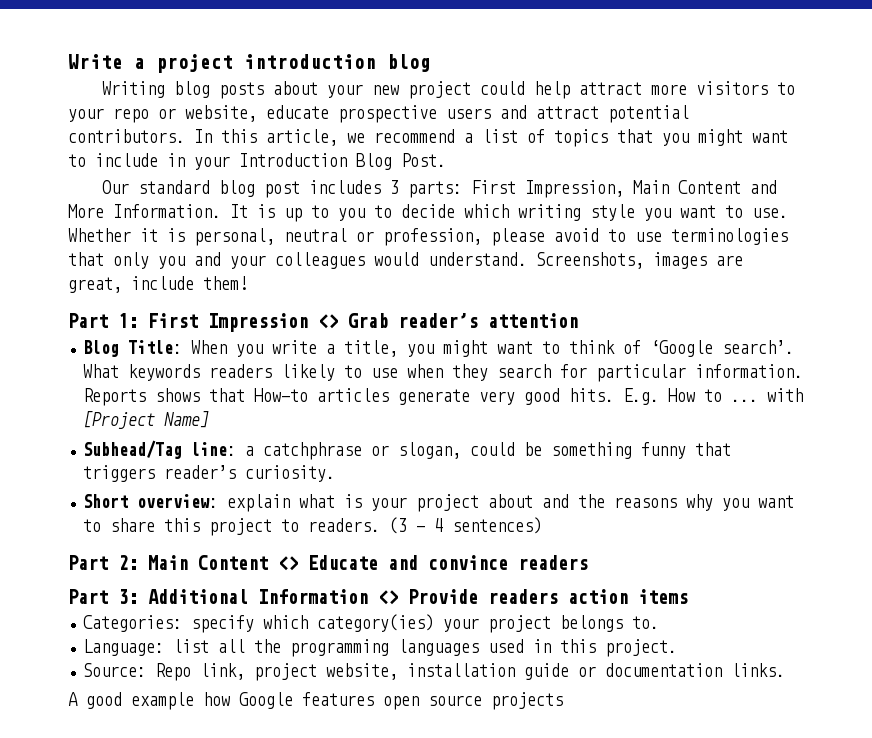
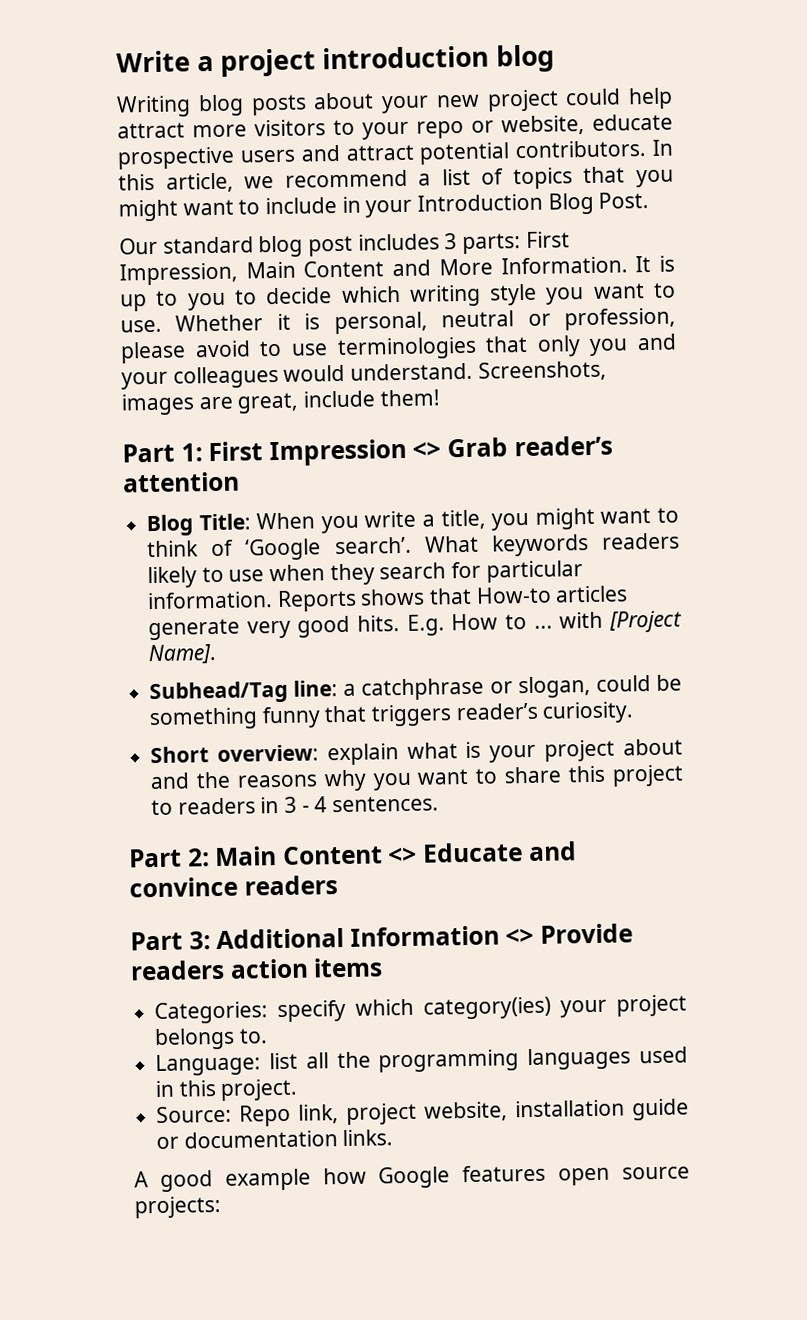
- E.g. How to ... with [Project Name]
+ E.g. How to ... with [Project Name].
- Short overview: explain what is your project about and the reasons why you want to share this project to readers. (3 - 4 sentences)
+ Short overview: explain what is your project about and the reasons why you want to share this project to readers in 3 - 4 sentences.
- A good example how Google features open source projects
+ A good example how Google features open source projects:

